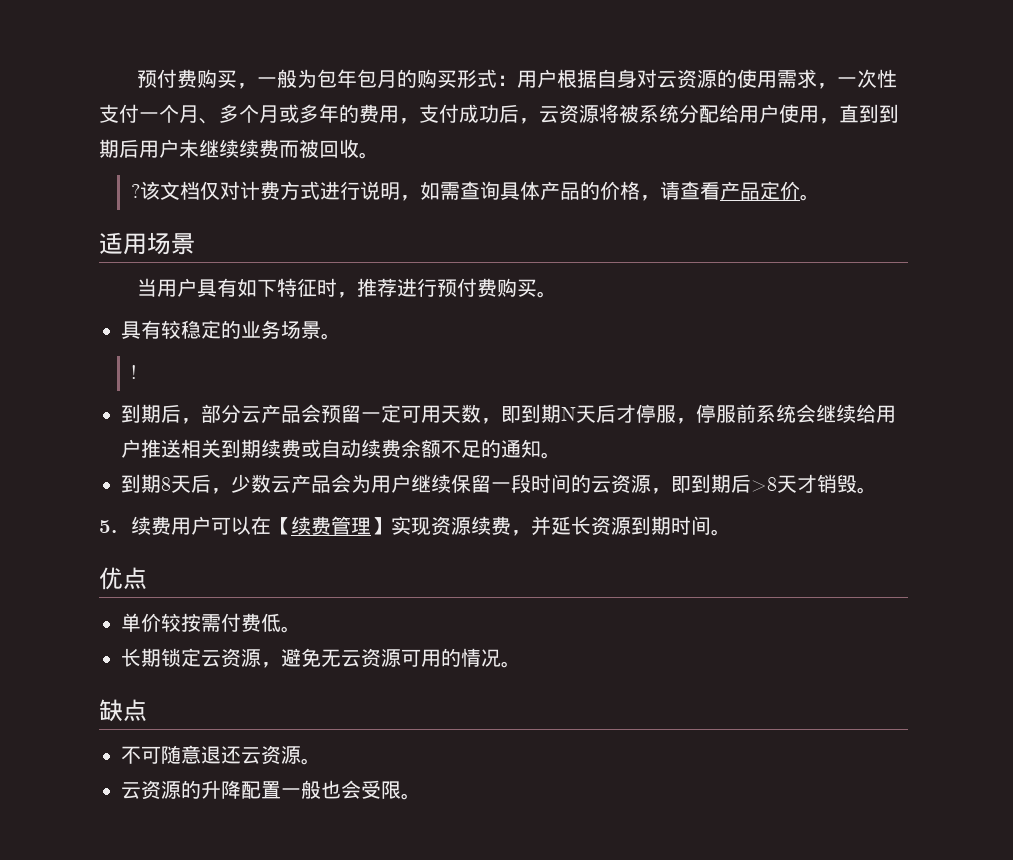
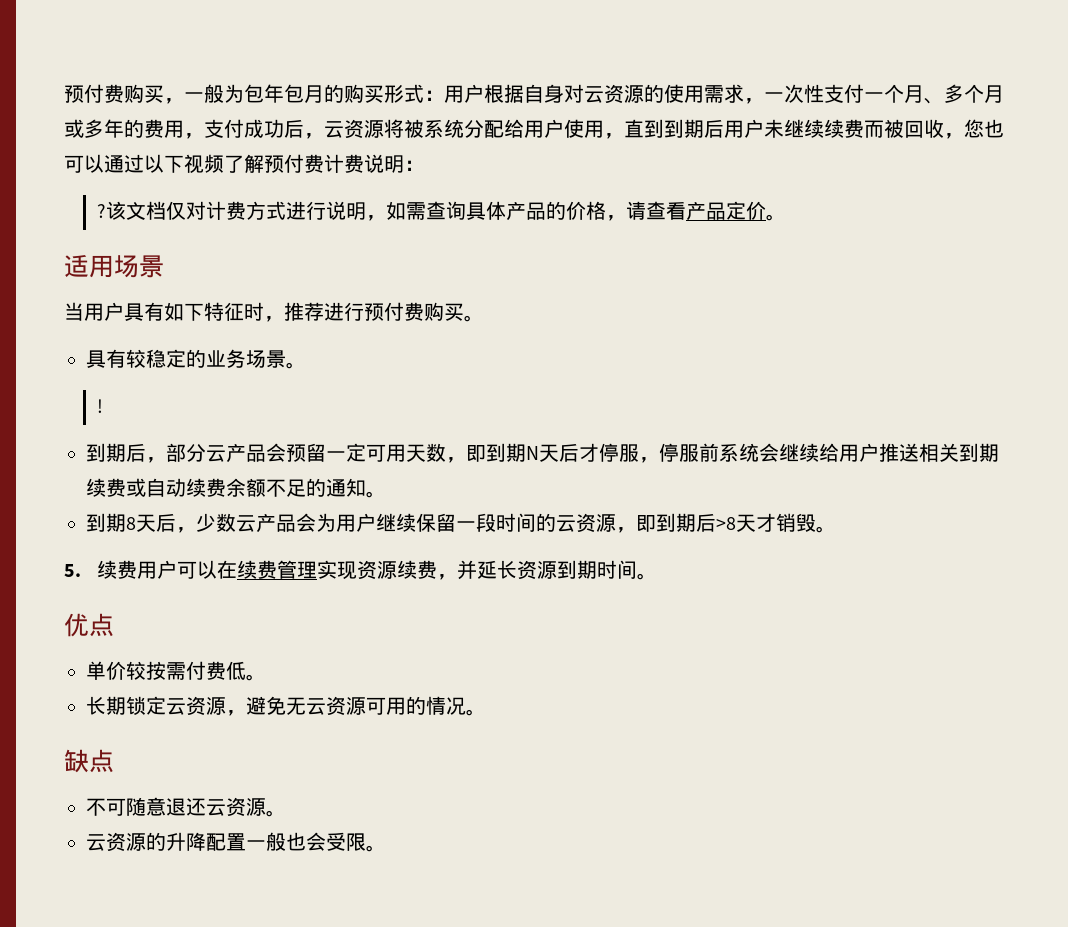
- 预付费购买，一般为包年包月的购买形式：用户根据自身对云资源的使用需求，一次性支付一个月、多个月或多年的费用，支付成功后，云资源将被系统分配给用户使用，直到到期后用户未继续续费而被回收。
+ 预付费购买，一般为包年包月的购买形式：用户根据自身对云资源的使用需求，一次性支付一个月、多个月或多年的费用，支付成功后，云资源将被系统分配给用户使用，直到到期后用户未继续续费而被回收，您也可以通过以下视频了解预付费计费说明：
- 5.续费用户可以在【续费管理】实现资源续费，并延长资源到期时间。
+ 5.续费用户可以在续费管理实现资源续费，并延长资源到期时间。

